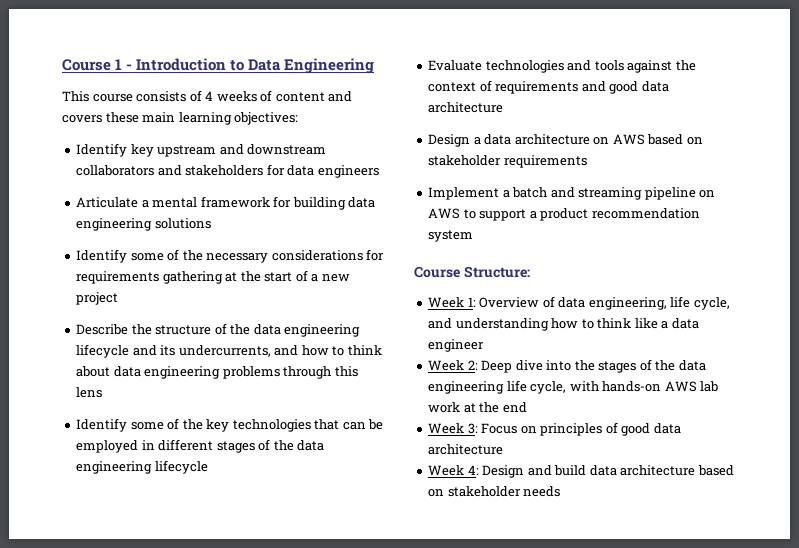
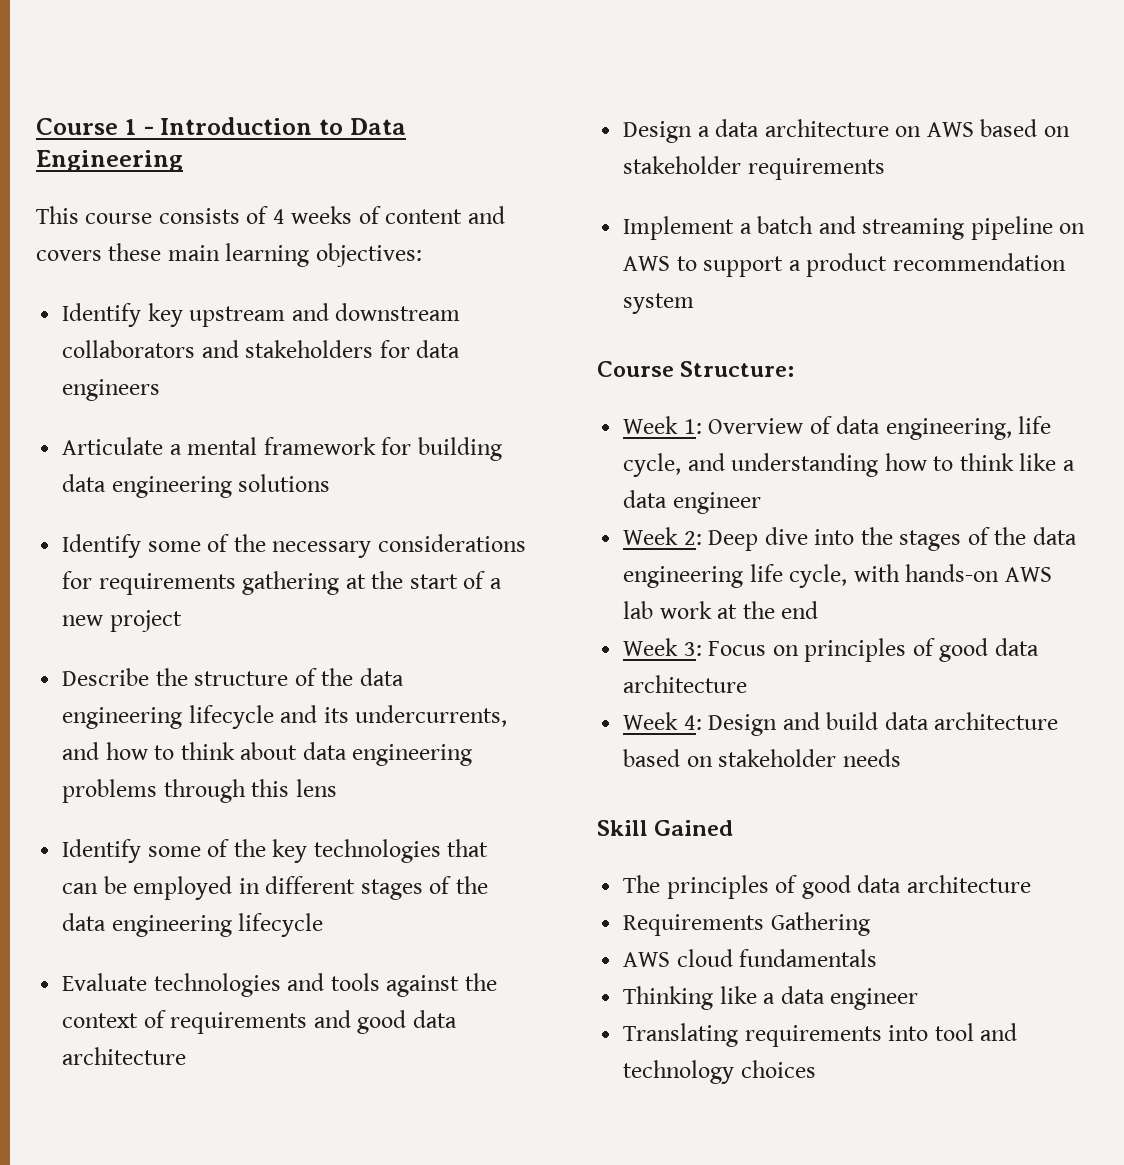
+ Skill Gained
+ The principles of good data architecture
+ Requirements Gathering
+ AWS cloud fundamentals
+ Thinking like a data engineer
+ Translating requirements into tool and technology choices

